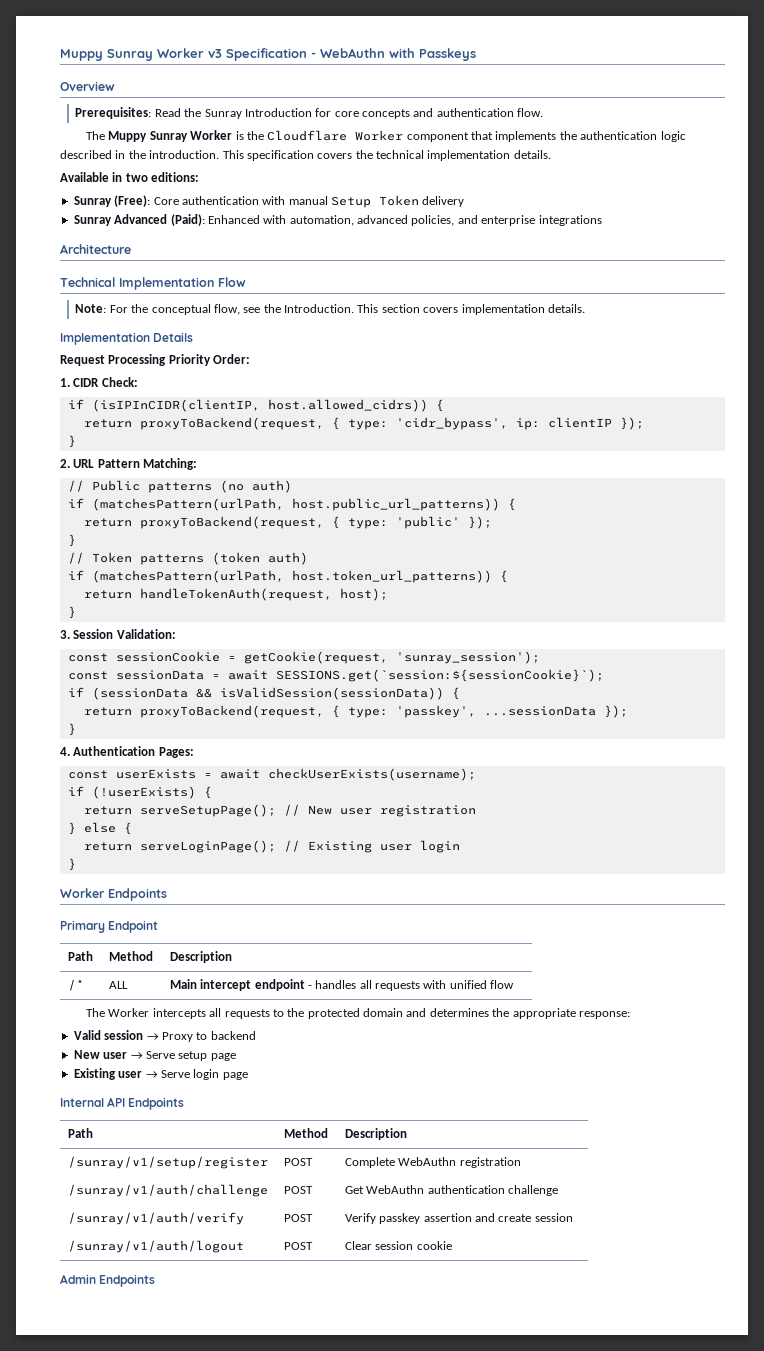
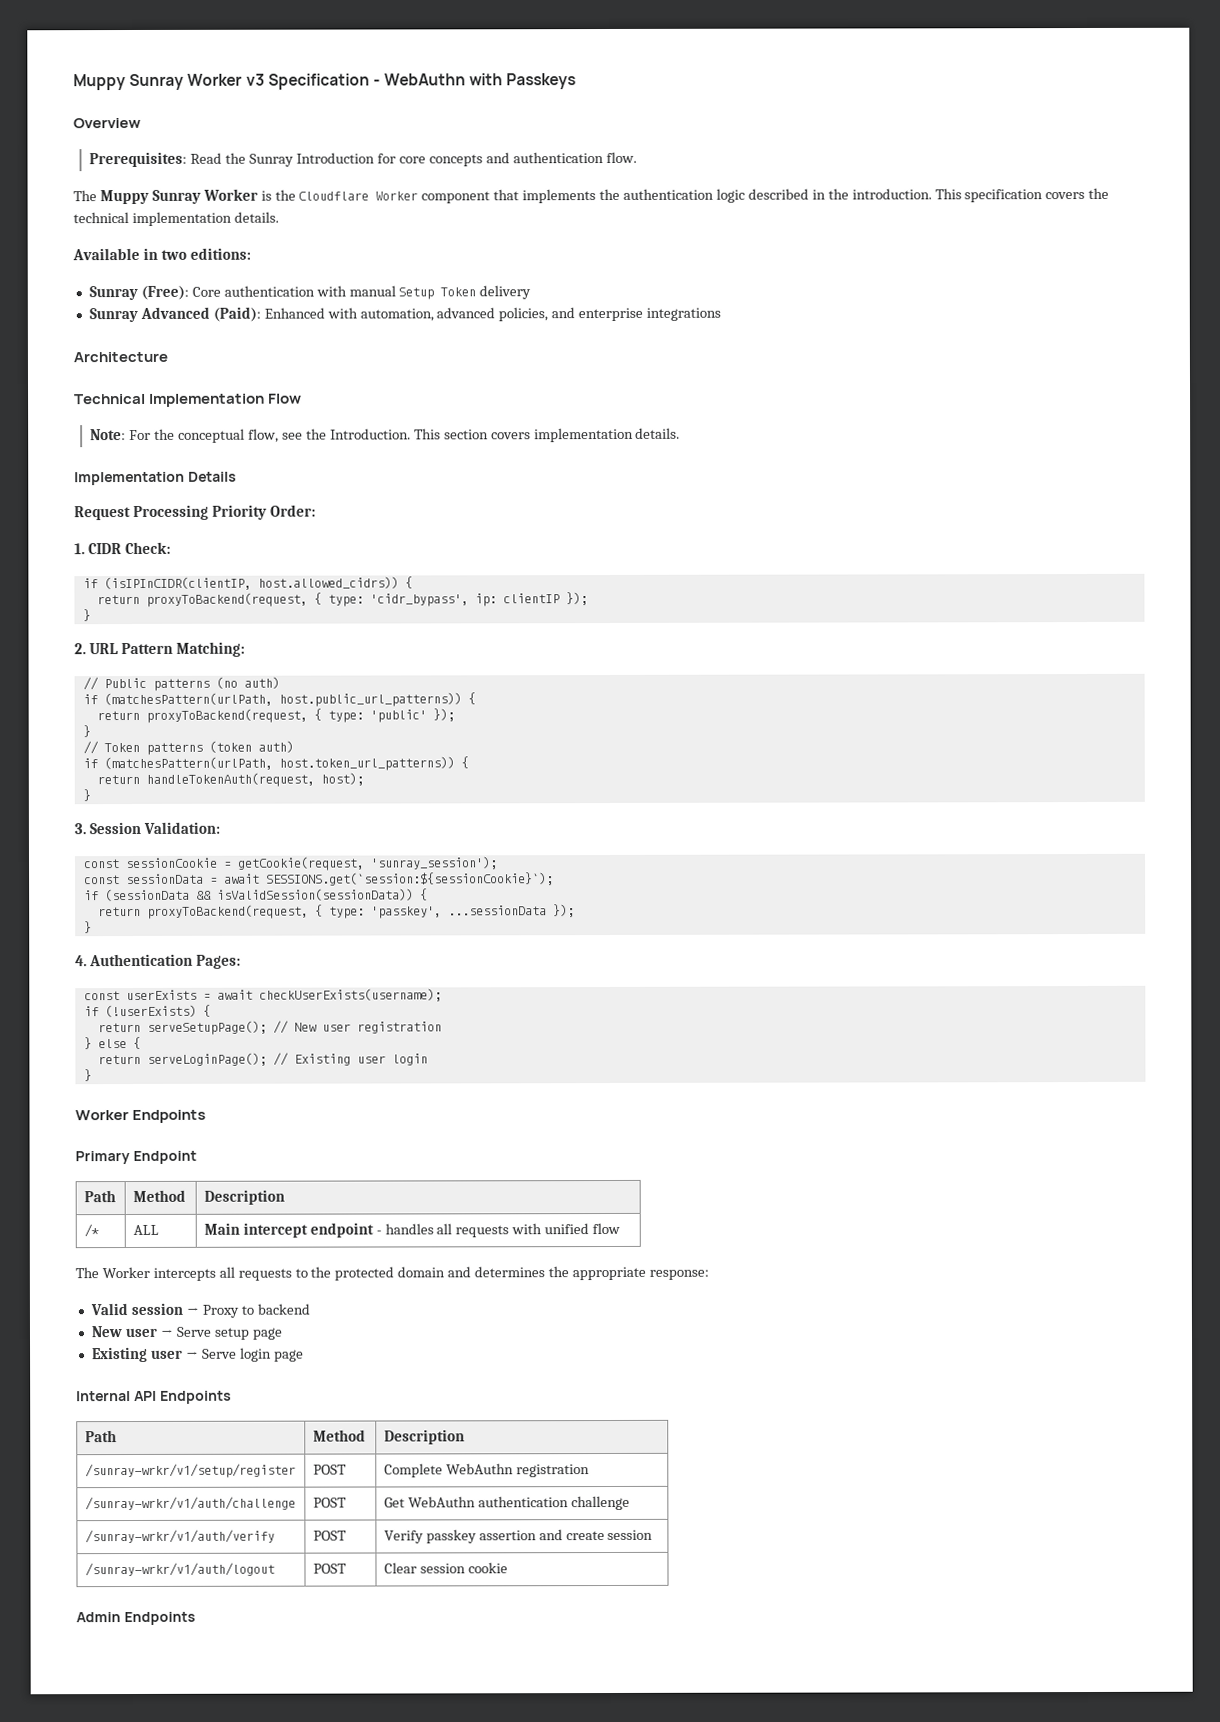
- /sunray/v1/setup/register | POST | Complete WebAuthn registration
+ /sunray-wrkr/v1/setup/register | POST | Complete WebAuthn registration
- /sunray/v1/auth/challenge | POST | Get WebAuthn authentication challenge
+ /sunray-wrkr/v1/auth/challenge | POST | Get WebAuthn authentication challenge
- /sunray/v1/auth/verify | POST | Verify passkey assertion and create session
+ /sunray-wrkr/v1/auth/verify | POST | Verify passkey assertion and create session
- /sunray/v1/auth/logout | POST | Clear session cookie
+ /sunray-wrkr/v1/auth/logout | POST | Clear session cookie

